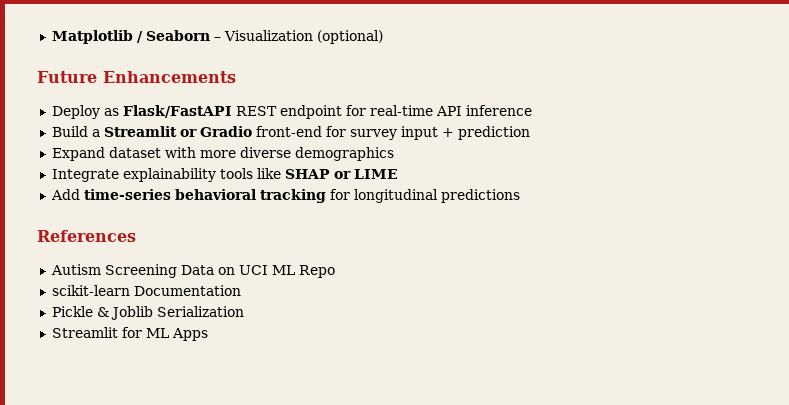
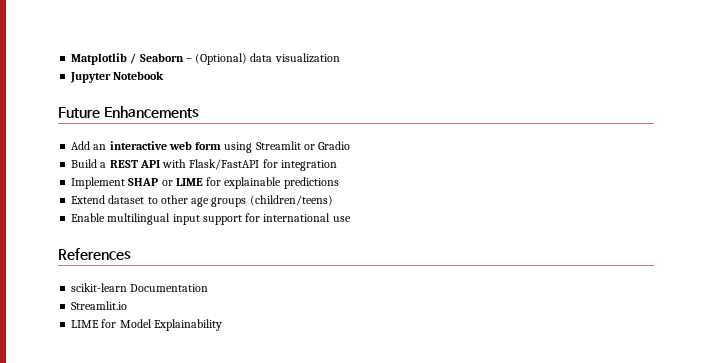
- Matplotlib / Seaborn – Visualization (optional)
+ Matplotlib / Seaborn – (Optional) data visualization
+ Jupyter Notebook
  Future Enhancements
- Deploy as Flask/FastAPI REST endpoint for real-time API inference
- Build a Streamlit or Gradio front-end for survey input + prediction
- Expand dataset with more diverse demographics
- Integrate explainability tools like SHAP or LIME
- Add time-series behavioral tracking for longitudinal predictions
+ Add an interactive web form using Streamlit or Gradio
+ Build a REST API with Flask/FastAPI for integration
+ Implement SHAP or LIME for explainable predictions
+ Extend dataset to other age groups (children/teens)
+ Enable multilingual input support for international use
  References
- Autism Screening Data on UCI ML Repo
  scikit-learn Documentation
- Pickle & Joblib Serialization
- Streamlit for ML Apps
+ Streamlit.io
+ LIME for Model Explainability

